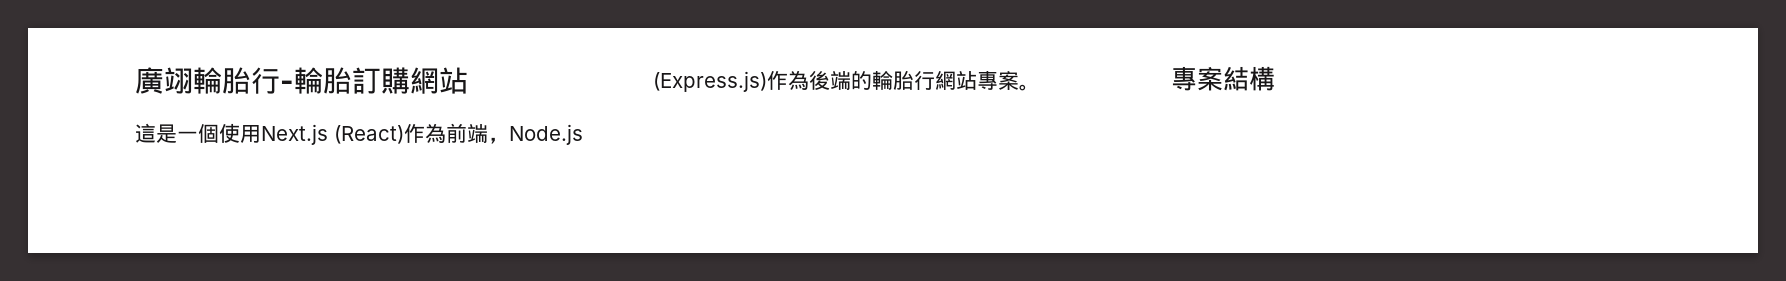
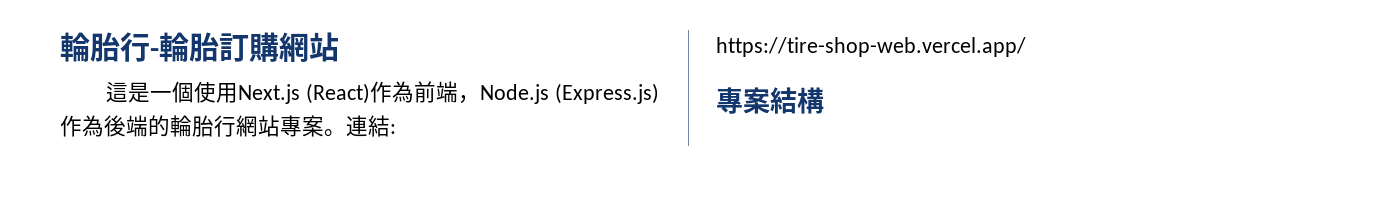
- 廣翊輪胎行-輪胎訂購網站
+ 輪胎行-輪胎訂購網站
+ 連結: https://tire-shop-web.vercel.app/

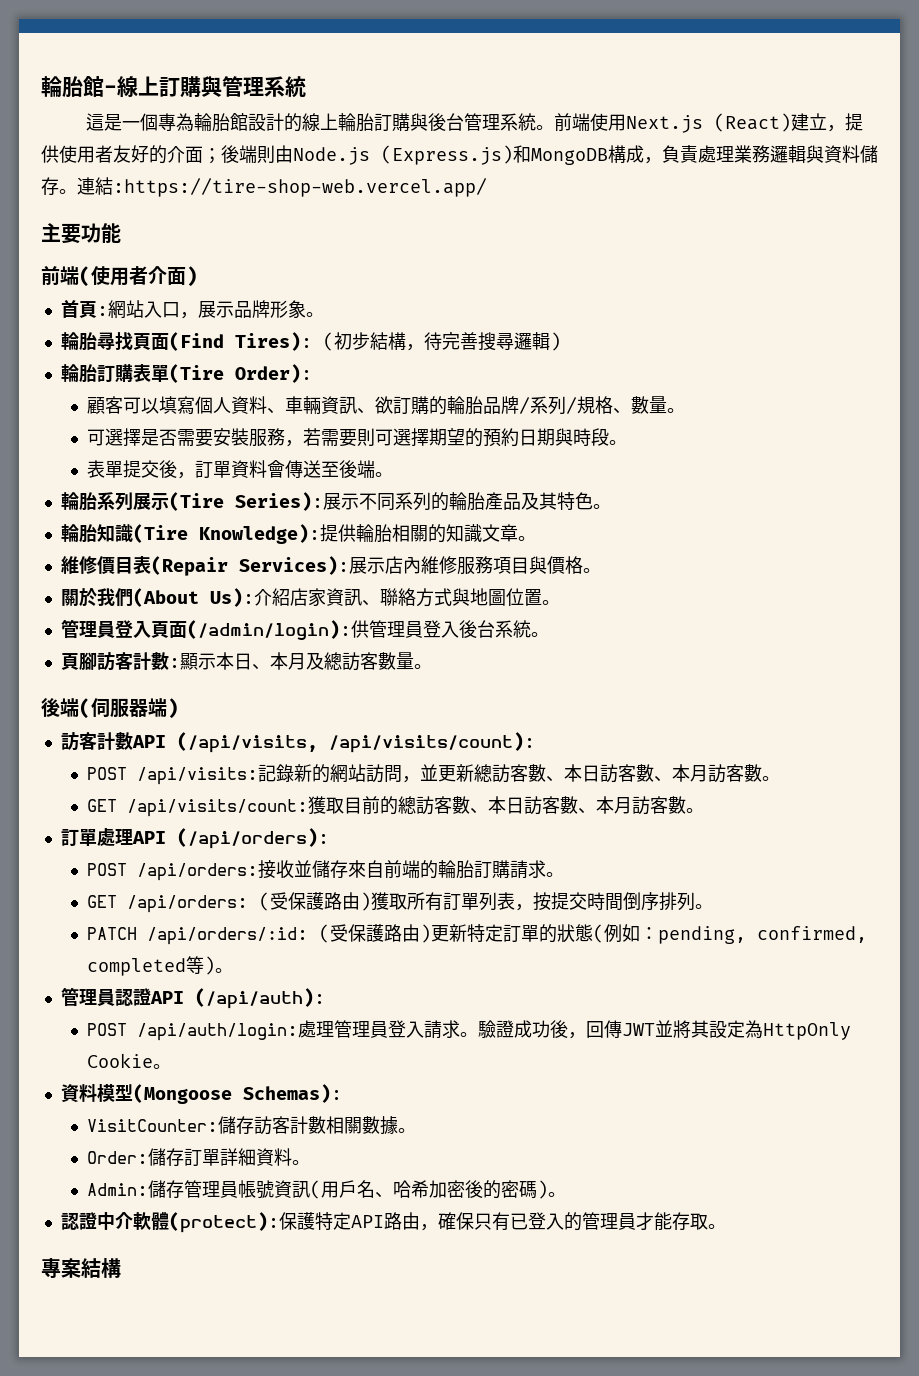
- 輪胎行-輪胎訂購網站
- 這是一個使用Next.js (React)作為前端，Node.js (Express.js)作為後端的輪胎行網站專案。連結: https://tire-shop-web.vercel.app/
+ 輪胎館-線上訂購與管理系統
+ 這是一個專為輪胎館設計的線上輪胎訂購與後台管理系統。前端使用Next.js (React)建立，提供使用者友好的介面；後端則由Node.js (Express.js)和MongoDB構成，負責處理業務邏輯與資料儲存。連結:https://tire-shop-web.vercel.app/
+ 主要功能
+ 前端(使用者介面)
+ 首頁:網站入口，展示品牌形象。
+ 輪胎尋找頁面(Find Tires): (初步結構，待完善搜尋邏輯)
+ 輪胎訂購表單(Tire Order):
+ 顧客可以填寫個人資料、車輛資訊、欲訂購的輪胎品牌/系列/規格、數量。
+ 可選擇是否需要安裝服務，若需要則可選擇期望的預約日期與時段。
+ 表單提交後，訂單資料會傳送至後端。
+ 輪胎系列展示(Tire Series):展示不同系列的輪胎產品及其特色。
+ 輪胎知識(Tire Knowledge):提供輪胎相關的知識文章。
+ 維修價目表(Repair Services):展示店內維修服務項目與價格。
+ 關於我們(About Us):介紹店家資訊、聯絡方式與地圖位置。
+ 管理員登入頁面(/admin/login):供管理員登入後台系統。
+ 頁腳訪客計數:顯示本日、本月及總訪客數量。
+ 後端(伺服器端)
+ 訪客計數API (/api/visits, /api/visits/count):
+ POST /api/visits:記錄新的網站訪問，並更新總訪客數、本日訪客數、本月訪客數。
+ GET /api/visits/count:獲取目前的總訪客數、本日訪客數、本月訪客數。
+ 訂單處理API (/api/orders):
+ POST /api/orders:接收並儲存來自前端的輪胎訂購請求。
+ GET /api/orders: (受保護路由)獲取所有訂單列表，按提交時間倒序排列。
+ PATCH /api/orders/:id: (受保護路由)更新特定訂單的狀態(例如：pending, confirmed, completed等)。
+ 管理員認證API (/api/auth):
+ POST /api/auth/login:處理管理員登入請求。驗證成功後，回傳JWT並將其設定為HttpOnly Cookie。
+ 資料模型(Mongoose Schemas):
+ VisitCounter:儲存訪客計數相關數據。
+ Order:儲存訂單詳細資料。
+ Admin:儲存管理員帳號資訊(用戶名、哈希加密後的密碼)。
+ 認證中介軟體(protect):保護特定API路由，確保只有已登入的管理員才能存取。

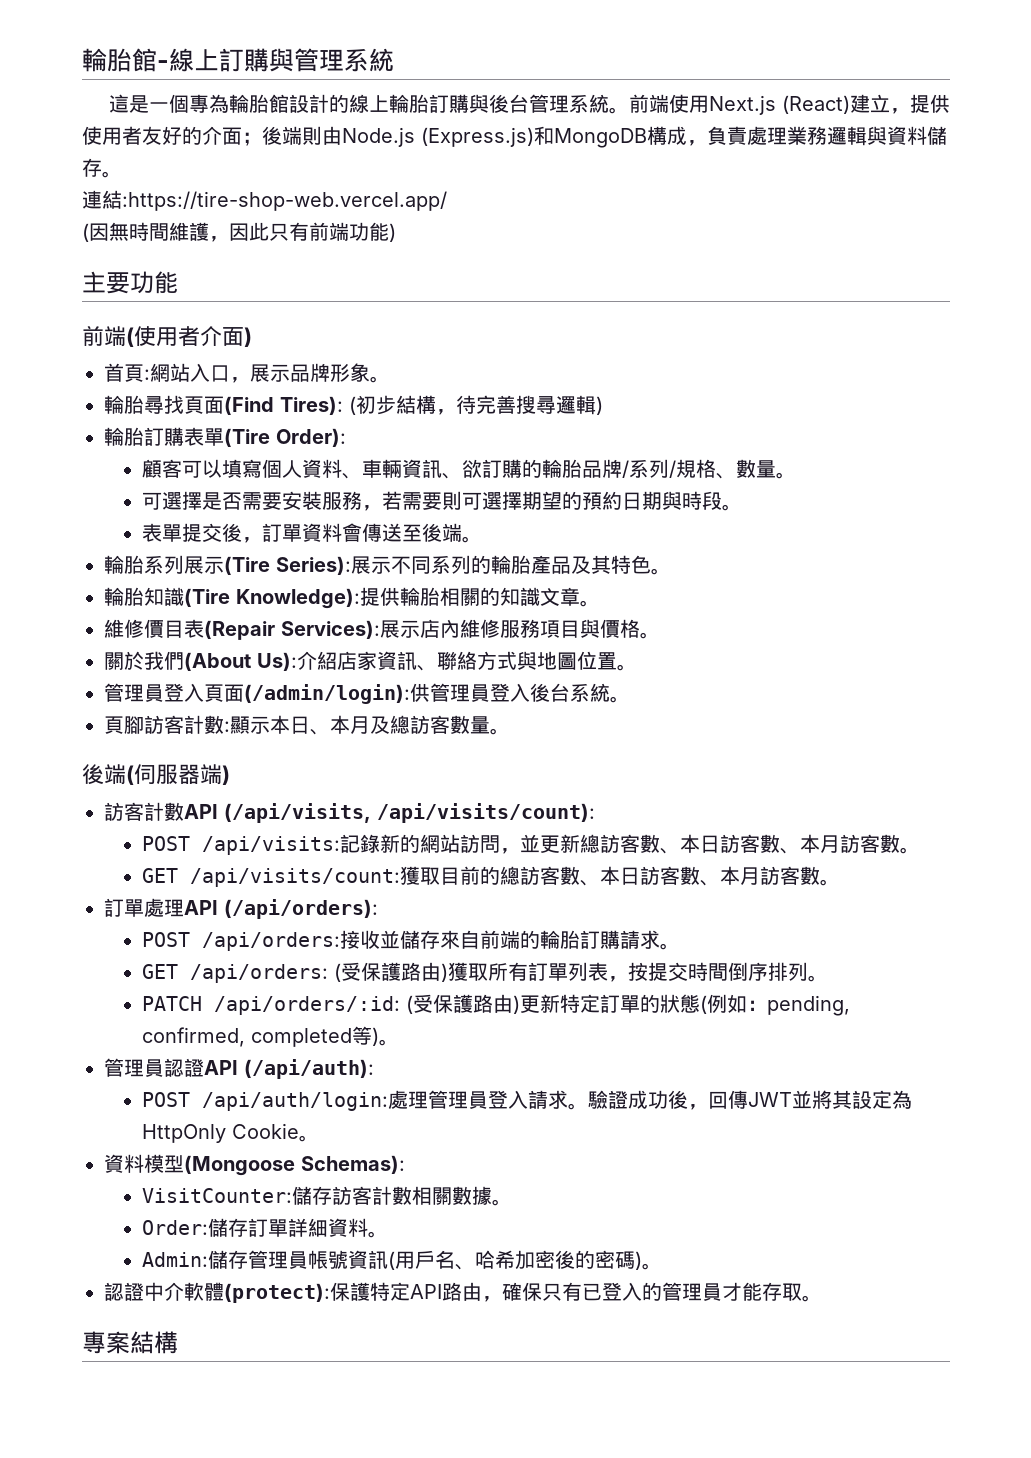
- 前端使用Next.js (React)建立，提供使用者友好的介面；後端則由Node.js (Express.js)和MongoDB構成，負責處理業務邏輯與資料儲存。連結:https://tire-shop-web.vercel.app/
+ 前端使用Next.js (React)建立，提供使用者友好的介面；後端則由Node.js (Express.js)和MongoDB構成，負責處理業務邏輯與資料儲存。
+ 連結:https://tire-shop-web.vercel.app/
+ (因無時間維護，因此只有前端功能)

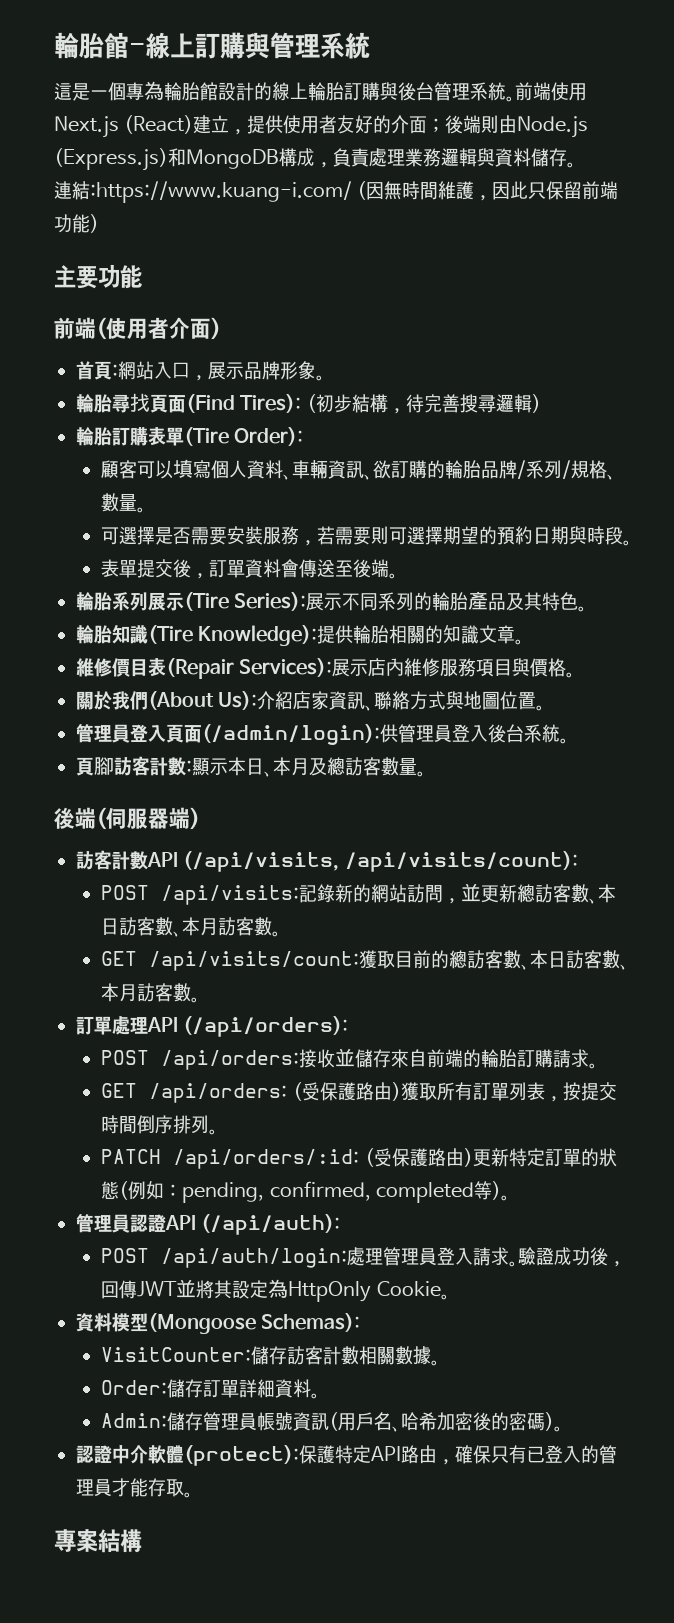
- 連結:https://tire-shop-web.vercel.app/
- (因無時間維護，因此只有前端功能)
+ 連結:https://www.kuang-i.com/ (因無時間維護，因此只保留前端功能)

